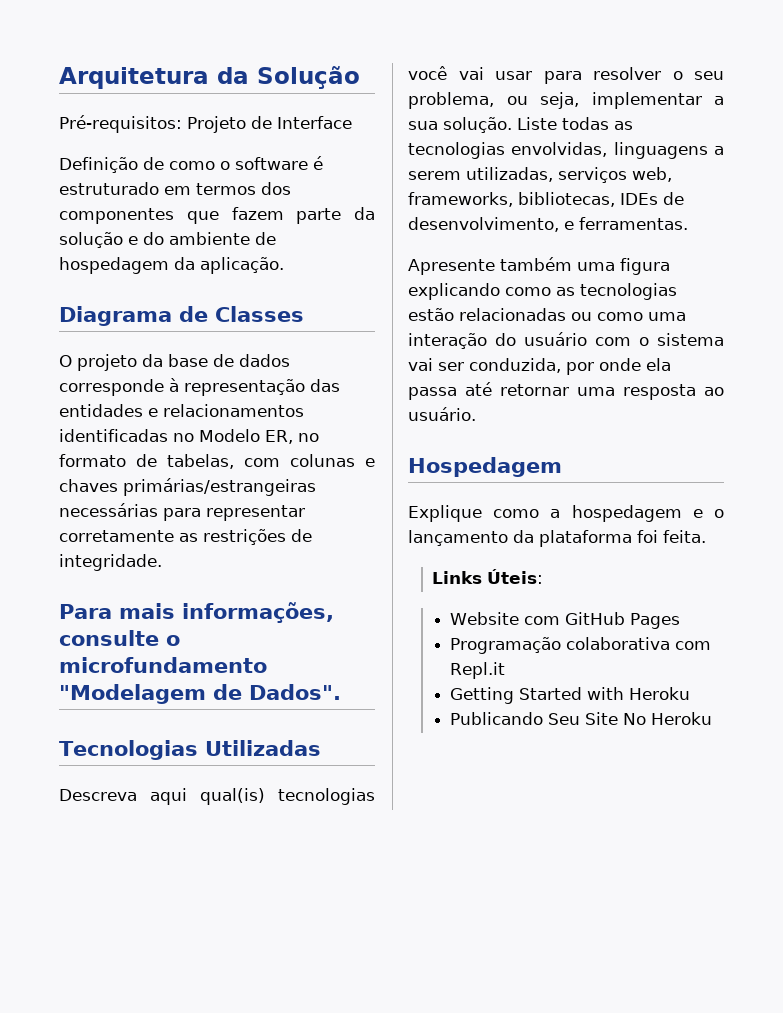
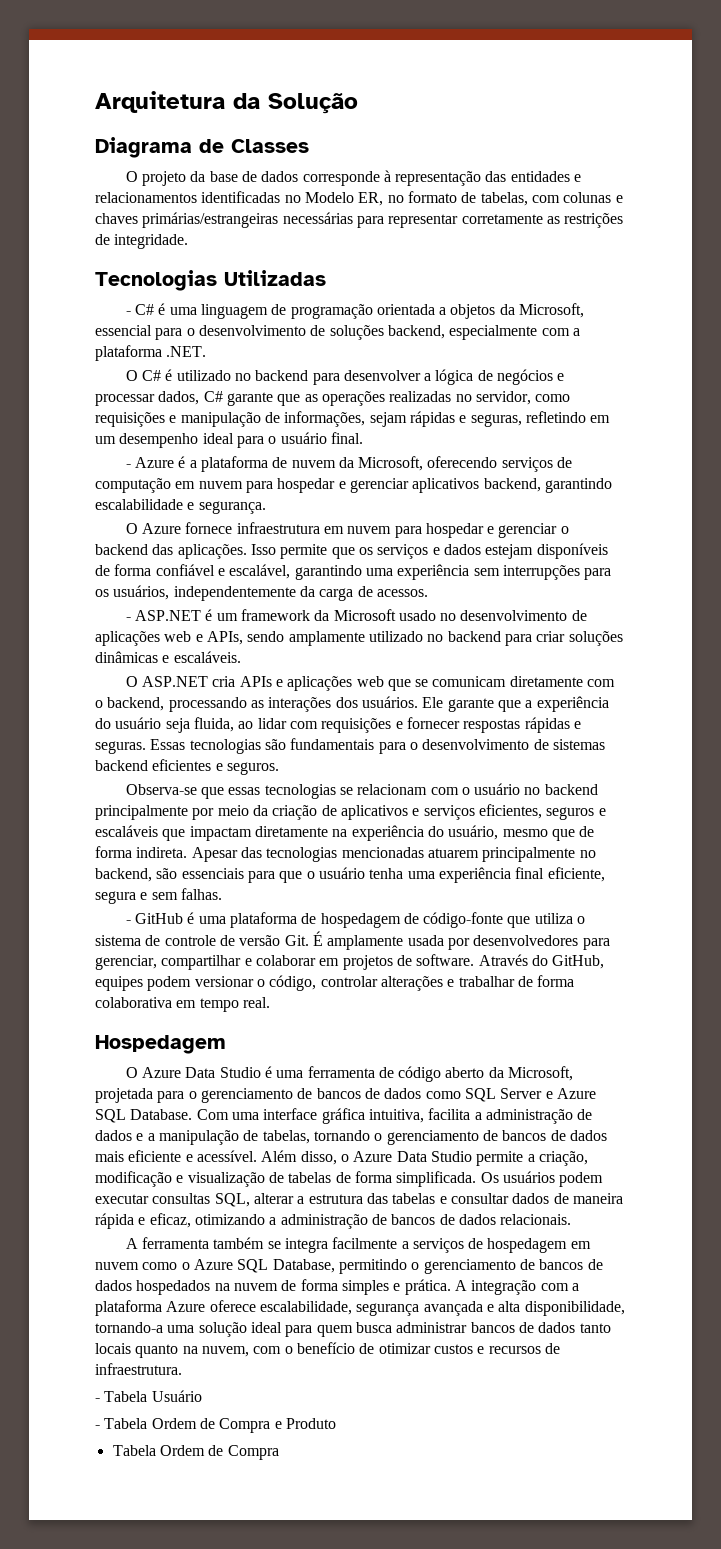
- Pré-requisitos: Projeto de Interface
- Definição de como o software é estruturado em termos dos componentes que fazem parte da solução e do ambiente de hospedagem da aplicação.
- Para mais informações, consulte o microfundamento "Modelagem de Dados".
  Tecnologias Utilizadas
- Descreva aqui qual(is) tecnologias você vai usar para resolver o seu problema, ou seja, implementar a sua solução. Liste todas as tecnologias envolvidas, linguagens a serem utilizadas, serviços web, frameworks, bibliotecas, IDEs de desenvolvimento, e ferramentas.
- Apresente também uma figura explicando como as tecnologias estão relacionadas ou como uma interação do usuário com o sistema vai ser conduzida, por onde ela passa até retornar uma resposta ao usuário.
+ - C# é uma linguagem de programação orientada a objetos da Microsoft, essencial para o desenvolvimento de soluções backend, especialmente com a plataforma .NET.
+ O C# é utilizado no backend para desenvolver a lógica de negócios e processar dados, C# garante que as operações realizadas no servidor, como requisições e manipulação de informações, sejam rápidas e seguras, refletindo em um desempenho ideal para o usuário final.
+ - Azure é a plataforma de nuvem da Microsoft, oferecendo serviços de computação em nuvem para hospedar e gerenciar aplicativos backend, garantindo escalabilidade e segurança.
+ O Azure fornece infraestrutura em nuvem para hospedar e gerenciar o backend das aplicações. Isso permite que os serviços e dados estejam disponíveis de forma confiável e escalável, garantindo uma experiência sem interrupções para os usuários, independentemente da carga de acessos.
+ - ASP.NET é um framework da Microsoft usado no desenvolvimento de aplicações web e APIs, sendo amplamente utilizado no backend para criar soluções dinâmicas e escaláveis.
+ O ASP.NET cria APIs e aplicações web que se comunicam diretamente com o backend, processando as interações dos usuários. Ele garante que a experiência do usuário seja fluida, ao lidar com requisições e fornecer respostas rápidas e seguras. Essas tecnologias são fundamentais para o desenvolvimento de sistemas backend eficientes e seguros.
+ Observa-se que essas tecnologias se relacionam com o usuário no backend principalmente por meio da criação de aplicativos e serviços eficientes, seguros e escaláveis que impactam diretamente na experiência do usuário, mesmo que de forma indireta. Apesar das tecnologias mencionadas atuarem principalmente no backend, são essenciais para que o usuário tenha uma experiência final eficiente, segura e sem falhas.
+ - GitHub é uma plataforma de hospedagem de código-fonte que utiliza o sistema de controle de versão Git. É amplamente usada por desenvolvedores para gerenciar, compartilhar e colaborar em projetos de software. Através do GitHub, equipes podem versionar o código, controlar alterações e trabalhar de forma colaborativa em tempo real.
  Hospedagem
- Explique como a hospedagem e o lançamento da plataforma foi feita.
- Links Úteis:
- Website com GitHub Pages
- Programação colaborativa com Repl.it
- Getting Started with Heroku
- Publicando Seu Site No Heroku
+ O Azure Data Studio é uma ferramenta de código aberto da Microsoft, projetada para o gerenciamento de bancos de dados como SQL Server e Azure SQL Database. Com uma interface gráfica intuitiva, facilita a administração de dados e a manipulação de tabelas, tornando o gerenciamento de bancos de dados mais eficiente e acessível. Além disso, o Azure Data Studio permite a criação, modificação e visualização de tabelas de forma simplificada. Os usuários podem executar consultas SQL, alterar a estrutura das tabelas e consultar dados de maneira rápida e eficaz, otimizando a administração de bancos de dados relacionais.
+ A ferramenta também se integra facilmente a serviços de hospedagem em nuvem como o Azure SQL Database, permitindo o gerenciamento de bancos de dados hospedados na nuvem de forma simples e prática. A integração com a plataforma Azure oferece escalabilidade, segurança avançada e alta disponibilidade, tornando-a uma solução ideal para quem busca administrar bancos de dados tanto locais quanto na nuvem, com o benefício de otimizar custos e recursos de infraestrutura.
+ - Tabela Usuário
+ - Tabela Ordem de Compra e Produto
+ Tabela Ordem de Compra

